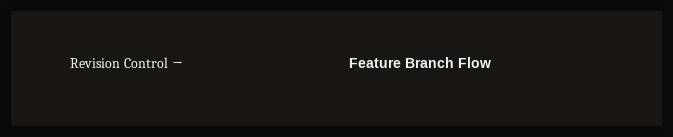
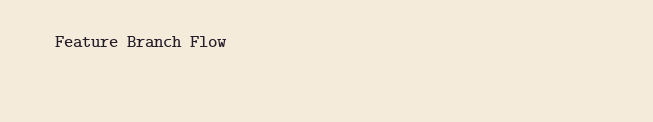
- Revision Control →

